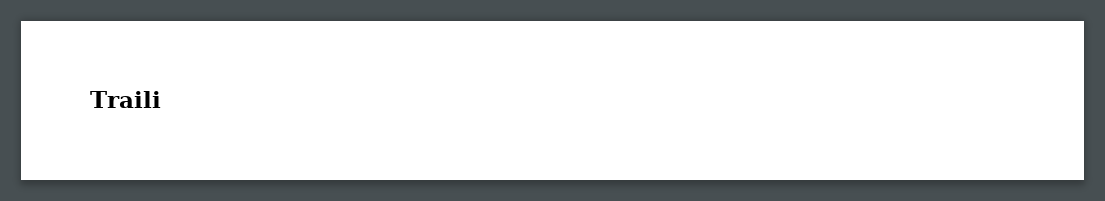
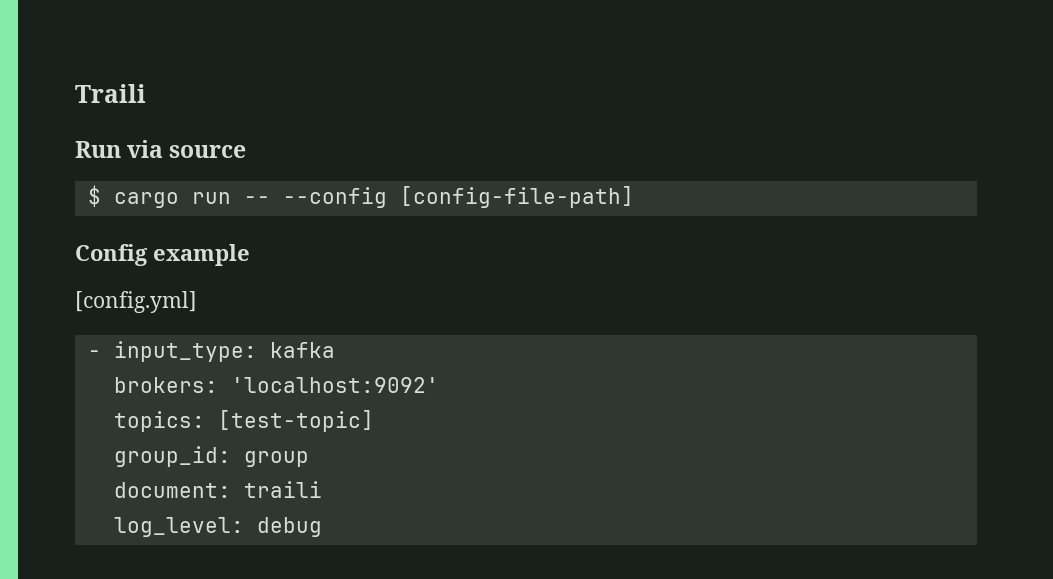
+ Run via source
+ $ cargo run -- --config [config-file-path]
+ Config example
+ [config.yml]
+ - input_type: kafka
+ brokers: 'localhost:9092'
+ topics: [test-topic]
+ group_id: group
+ document: traili
+ log_level: debug

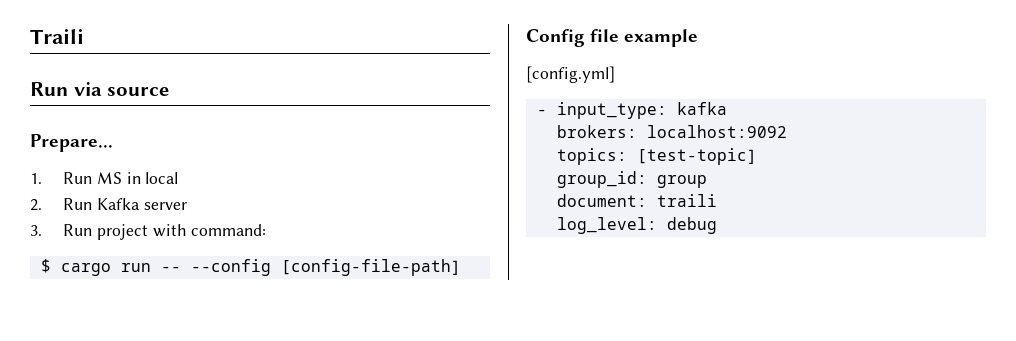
+ Prepare...
+ 1. Run MS in local
+ 2. Run Kafka server
+ 3. Run project with command:
- Config example
+ Config file example
- brokers: 'localhost:9092'
+ brokers: localhost:9092

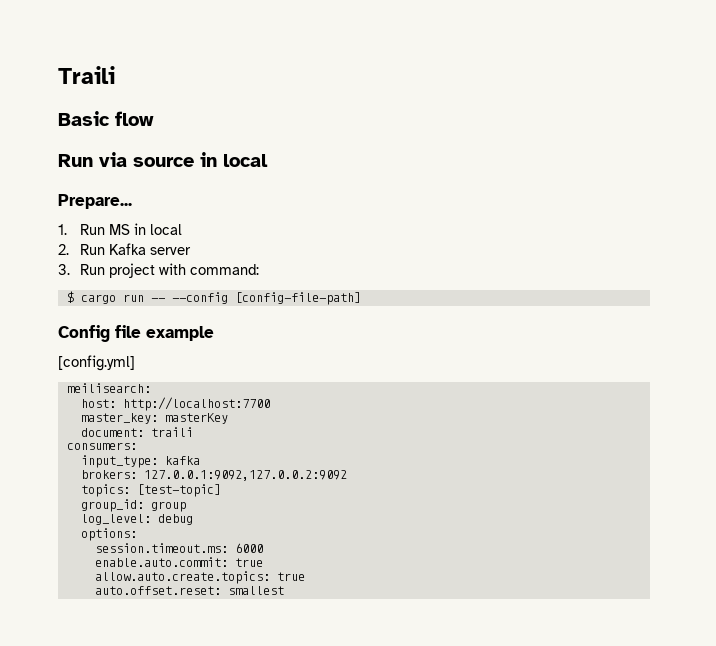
+ Basic flow
- Run via source
+ Run via source in local
- - input_type: kafka
+ meilisearch:
+ host: http://localhost:7700
+ master_key: masterKey
+ document: traili
+ consumers:
+ input_type: kafka
- brokers: localhost:9092
+ brokers: 127.0.0.1:9092,127.0.0.2:9092
- document: traili
+ options:
+ session.timeout.ms: 6000
+ enable.auto.commit: true
+ allow.auto.create.topics: true
+ auto.offset.reset: smallest

